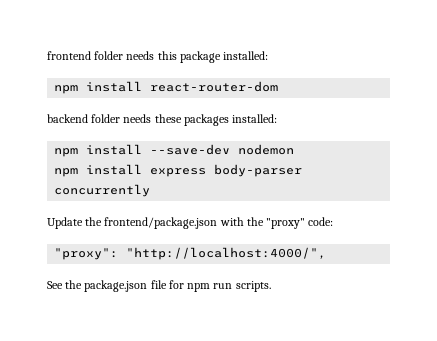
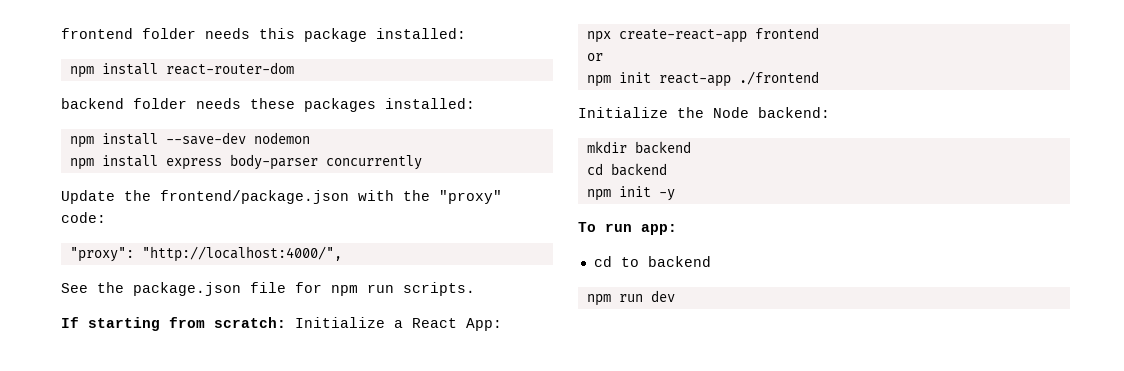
+ If starting from scratch: Initialize a React App:
+ npx create-react-app frontend
+ or
+ npm init react-app ./frontend
+ Initialize the Node backend:
+ mkdir backend
+ cd backend
+ npm init -y
+ To run app:
+ cd to backend
+ npm run dev

